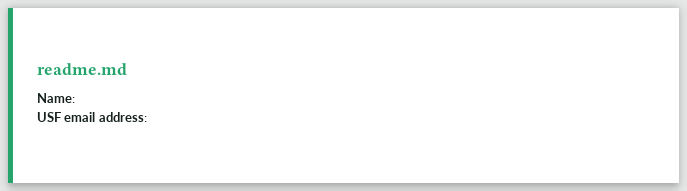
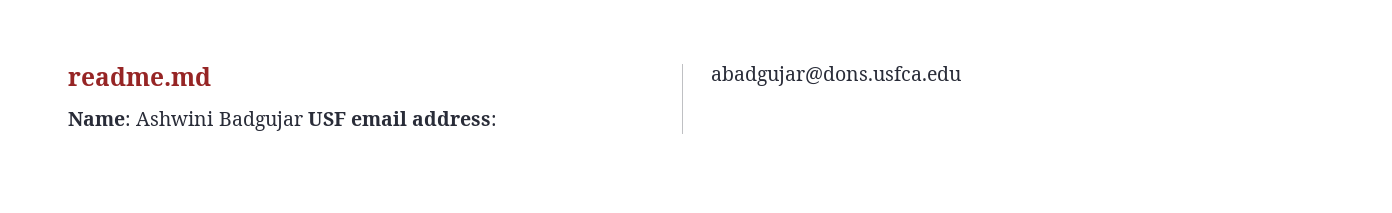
- Name:
- USF email address:
+ Name: Ashwini Badgujar USF email address: abadgujar@dons.usfca.edu

